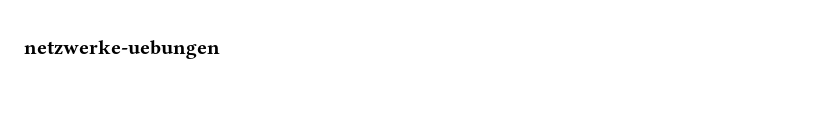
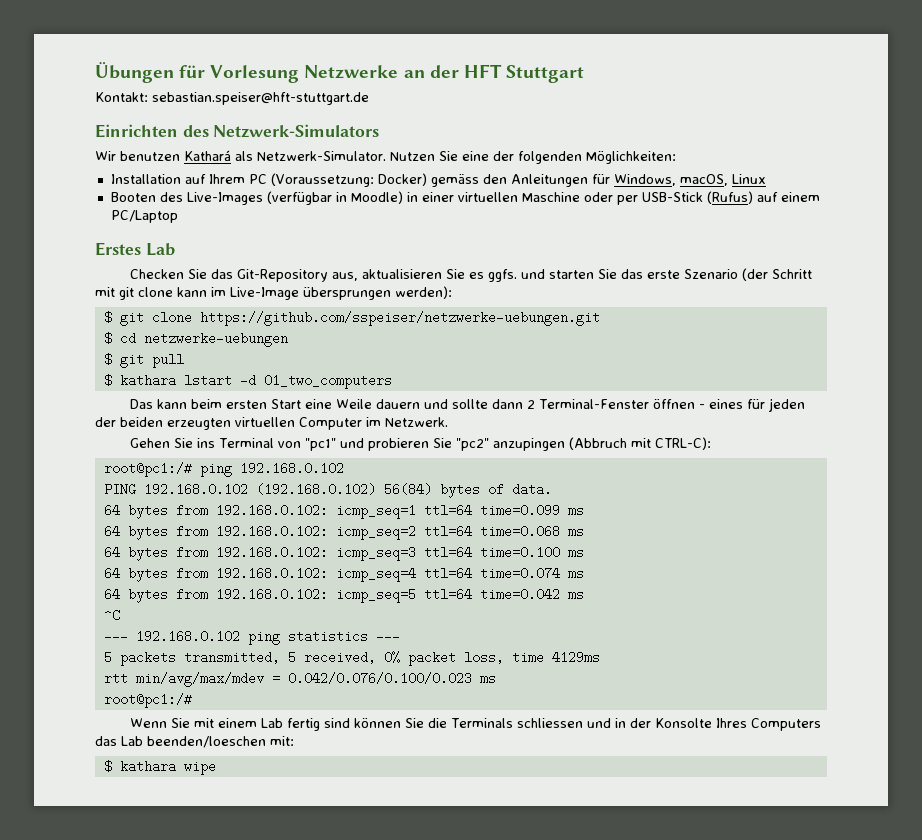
- netzwerke-uebungen
+ Übungen für Vorlesung Netzwerke an der HFT Stuttgart
+ Kontakt: sebastian.speiser@hft-stuttgart.de
+ Einrichten des Netzwerk-Simulators
+ Wir benutzen Kathará als Netzwerk-Simulator. Nutzen Sie eine der folgenden Möglichkeiten:
+ Installation auf Ihrem PC (Voraussetzung: Docker) gemäss den Anleitungen für Windows, macOS, Linux
+ Booten des Live-Images (verfügbar in Moodle) in einer virtuellen Maschine oder per USB-Stick (Rufus) auf einem PC/Laptop
+ Erstes Lab
+ Checken Sie das Git-Repository aus, aktualisieren Sie es ggfs. und starten Sie das erste Szenario (der Schritt mit git clone kann im Live-Image übersprungen werden):
+ $ git clone https://github.com/sspeiser/netzwerke-uebungen.git
+ $ cd netzwerke-uebungen
+ $ git pull
+ $ kathara lstart -d 01_two_computers
+ Das kann beim ersten Start eine Weile dauern und sollte dann 2 Terminal-Fenster öffnen - eines für jeden der beiden erzeugten virtuellen Computer im Netzwerk.
+ Gehen Sie ins Terminal von "pc1" und probieren Sie "pc2" anzupingen (Abbruch mit CTRL-C):
+ root@pc1:/# ping 192.168.0.102
+ PING 192.168.0.102 (192.168.0.102) 56(84) bytes of data.
+ 64 bytes from 192.168.0.102: icmp_seq=1 ttl=64 time=0.099 ms
+ 64 bytes from 192.168.0.102: icmp_seq=2 ttl=64 time=0.068 ms
+ 64 bytes from 192.168.0.102: icmp_seq=3 ttl=64 time=0.100 ms
+ 64 bytes from 192.168.0.102: icmp_seq=4 ttl=64 time=0.074 ms
+ 64 bytes from 192.168.0.102: icmp_seq=5 ttl=64 time=0.042 ms
+ ^C
+ --- 192.168.0.102 ping statistics ---
+ 5 packets transmitted, 5 received, 0% packet loss, time 4129ms
+ rtt min/avg/max/mdev = 0.042/0.076/0.100/0.023 ms
+ root@pc1:/#
+ Wenn Sie mit einem Lab fertig sind können Sie die Terminals schliessen und in der Konsolte Ihres Computers das Lab beenden/loeschen mit:
+ $ kathara wipe

